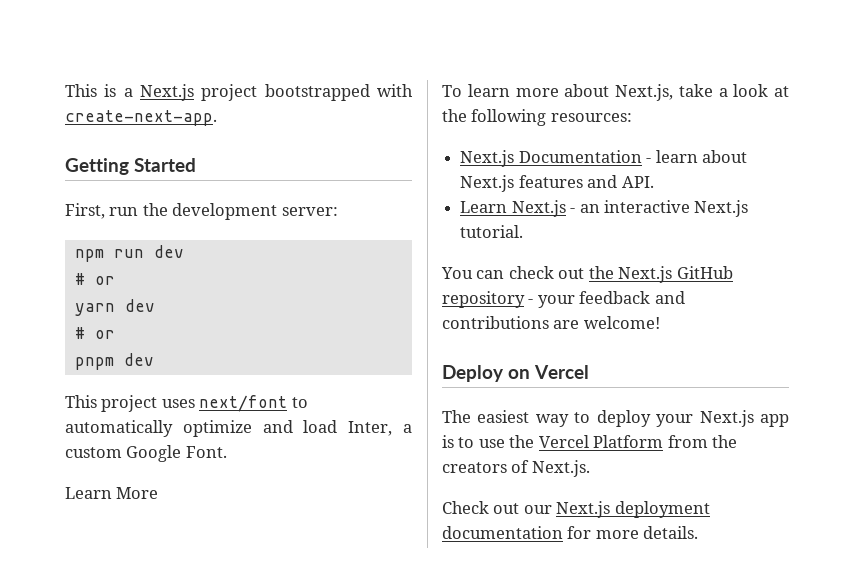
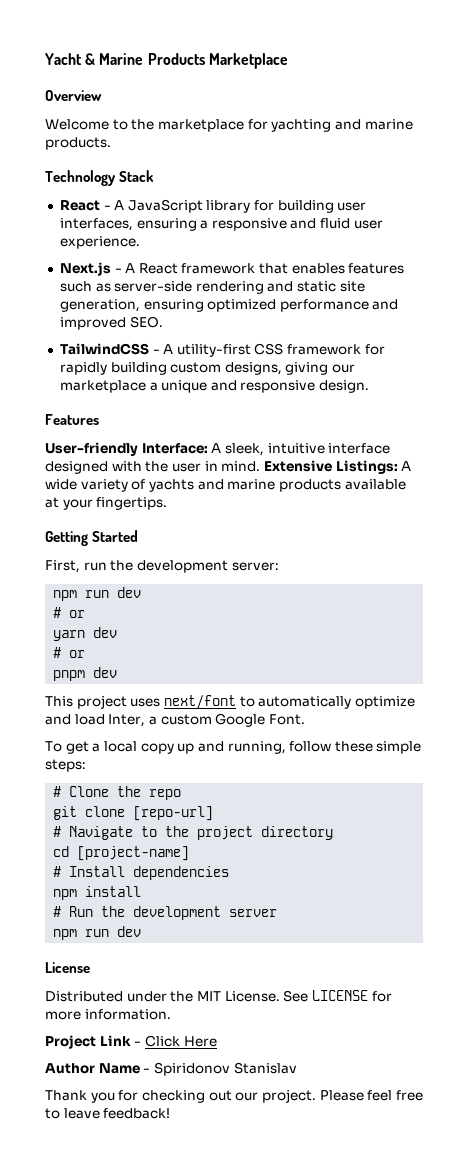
- This is a Next.js project bootstrapped with create-next-app.
+ Yacht & Marine Products Marketplace
+ Overview
+ Welcome to the marketplace for yachting and marine products.
+ Technology Stack
+ React - A JavaScript library for building user interfaces, ensuring a responsive and fluid user experience.
+ Next.js - A React framework that enables features such as server-side rendering and static site generation, ensuring optimized performance and improved SEO.
+ TailwindCSS - A utility-first CSS framework for rapidly building custom designs, giving our marketplace a unique and responsive design.
+ Features
+ User-friendly Interface: A sleek, intuitive interface designed with the user in mind. Extensive Listings: A wide variety of yachts and marine products available at your fingertips.
- Learn More
- To learn more about Next.js, take a look at the following resources:
- Next.js Documentation - learn about Next.js features and API.
- Learn Next.js - an interactive Next.js tutorial.
- You can check out the Next.js GitHub repository - your feedback and contributions are welcome!
- Deploy on Vercel
- The easiest way to deploy your Next.js app is to use the Vercel Platform from the creators of Next.js.
- Check out our Next.js deployment documentation for more details.
+ To get a local copy up and running, follow these simple steps:
+ # Clone the repo
+ git clone [repo-url]
+ # Navigate to the project directory
+ cd [project-name]
+ # Install dependencies
+ npm install
+ # Run the development server
+ npm run dev
+ License
+ Distributed under the MIT License. See LICENSE for more information.
+ Project Link - Click Here
+ Author Name - Spiridonov Stanislav
+ Thank you for checking out our project. Please feel free to leave feedback!

